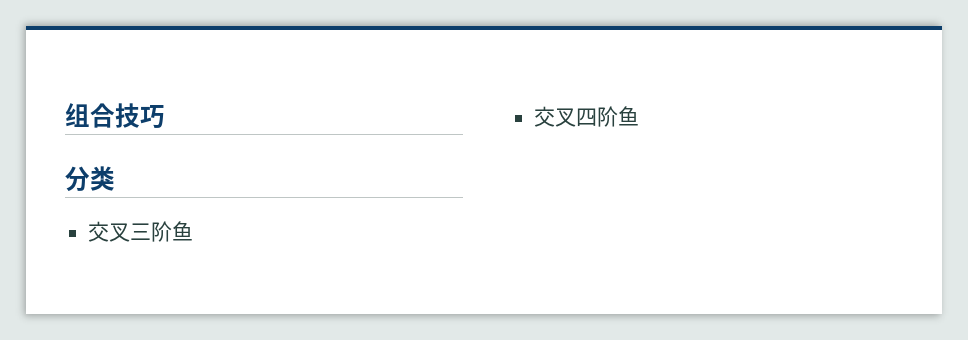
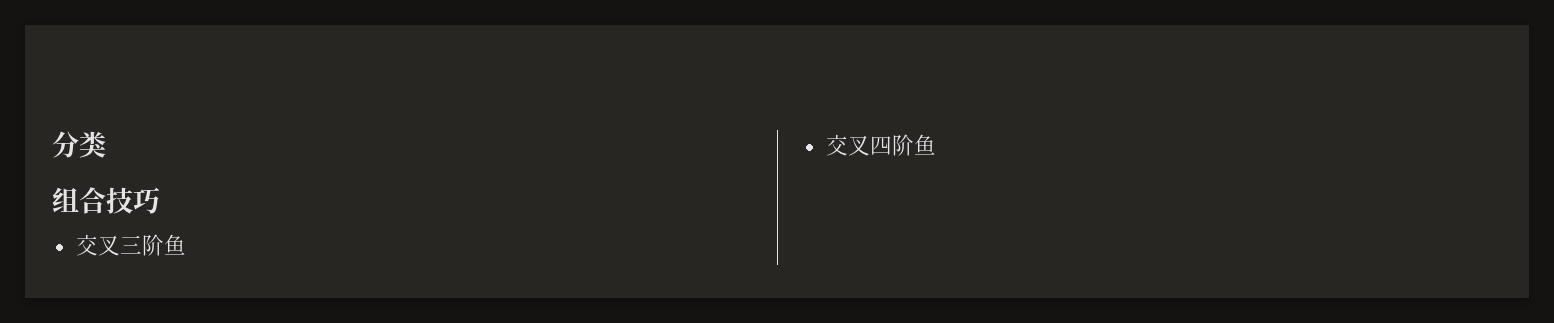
+ 分类
- 分类

